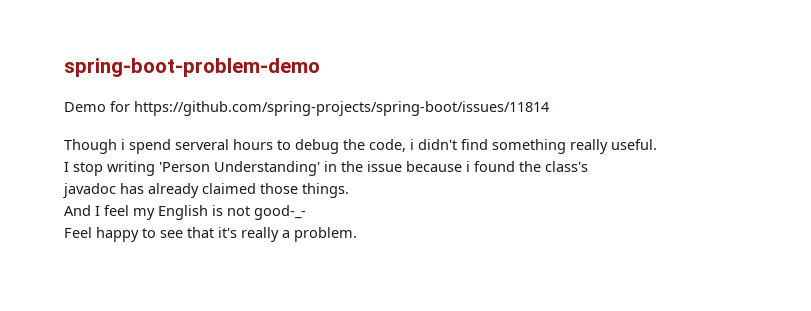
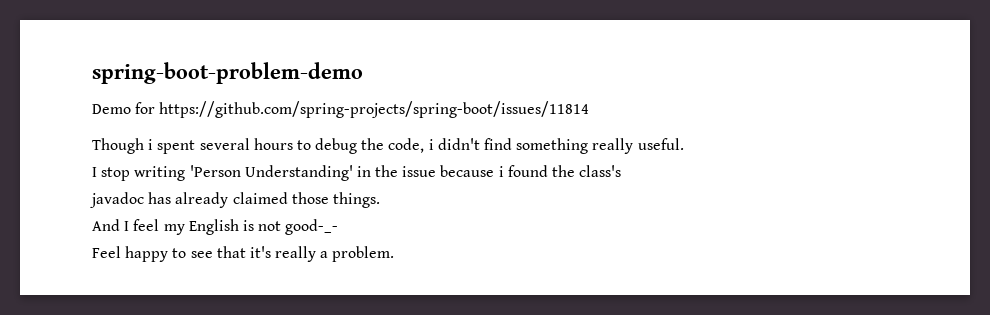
- Though i spend serveral hours to debug the code, i didn't find something really useful.
+ Though i spent several hours to debug the code, i didn't find something really useful.

